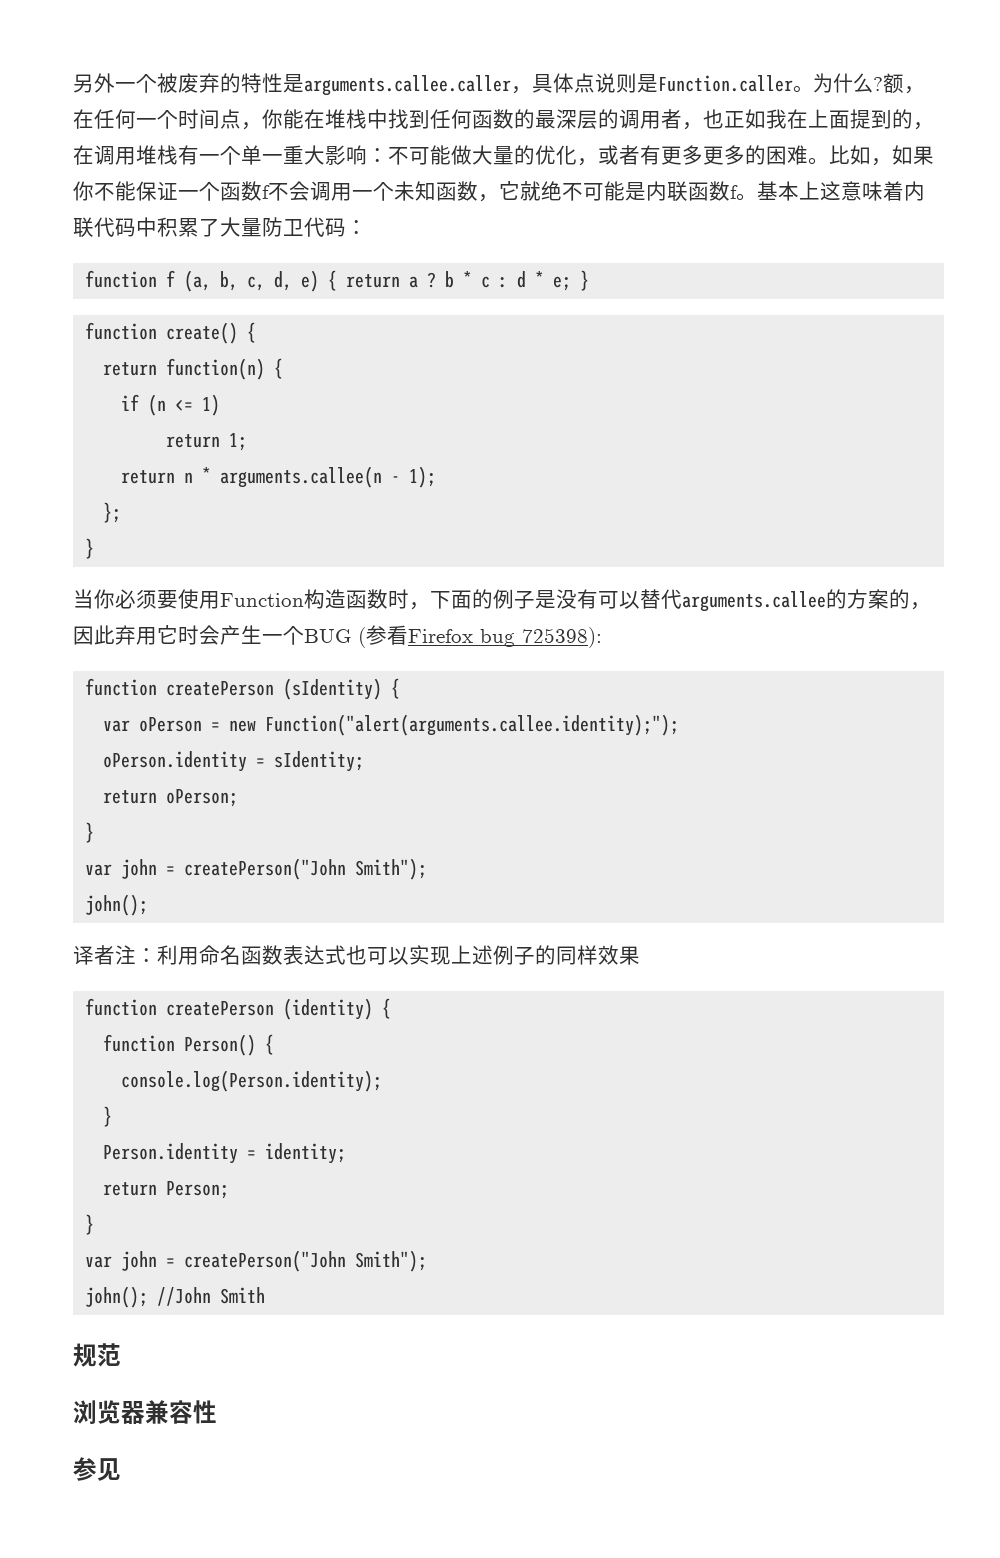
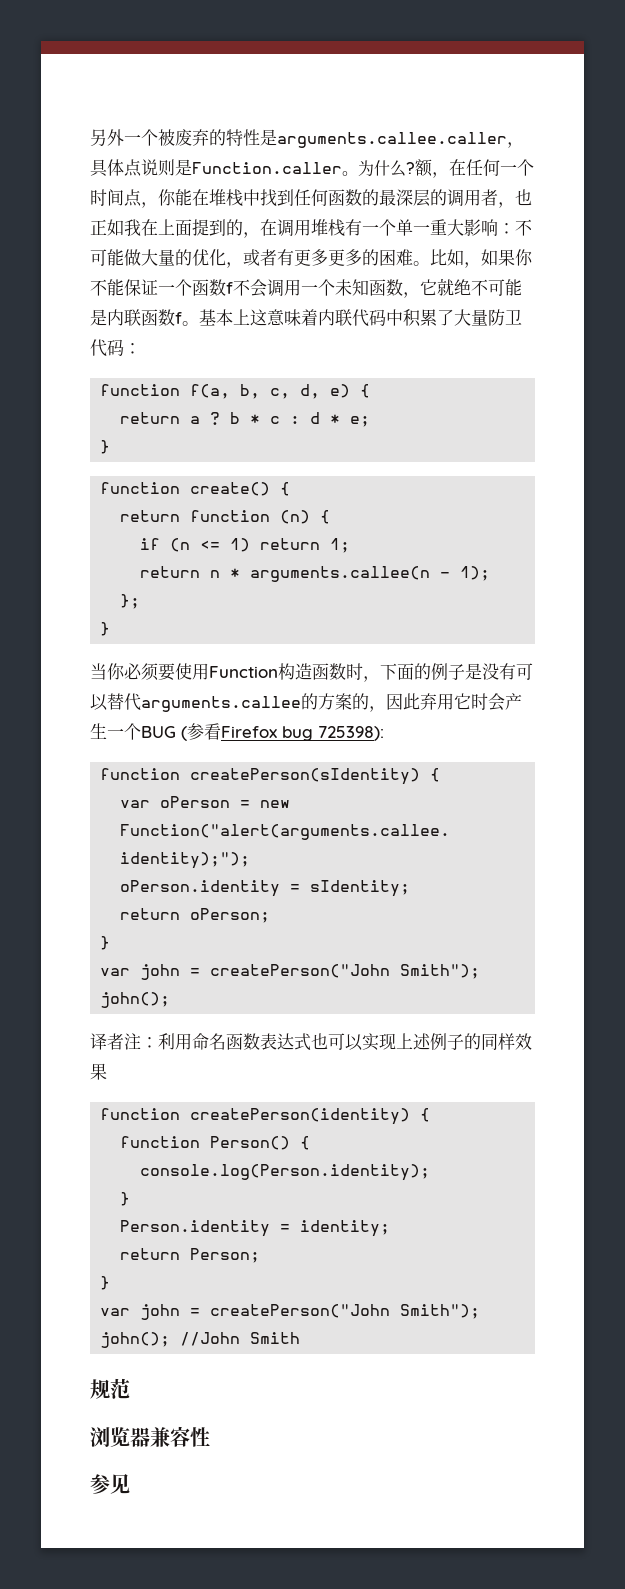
- function f (a, b, c, d, e) { return a ? b * c : d * e; }
+ function f(a, b, c, d, e) {
+ return a ? b * c : d * e;
+ }
- return function(n) {
+ return function (n) {
- if (n <= 1)
- return 1;
+ if (n <= 1) return 1;
- function createPerson (sIdentity) {
+ function createPerson(sIdentity) {
- function createPerson (identity) {
+ function createPerson(identity) {

